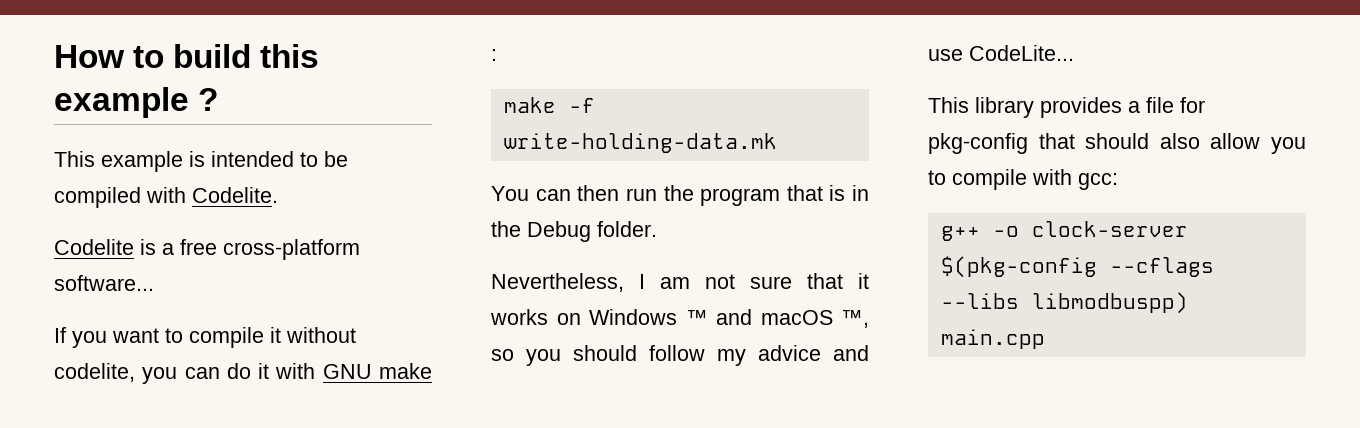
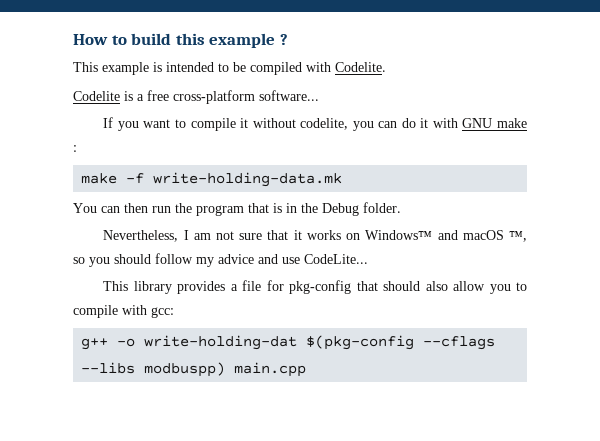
- Nevertheless, I am not sure that it works on Windows ™ and macOS ™, so you should follow my advice and use CodeLite...
+ Nevertheless, I am not sure that it works on Windows™ and macOS ™, so you should follow my advice and use CodeLite...
- g++ -o clock-server $(pkg-config --cflags --libs libmodbuspp) main.cpp
+ g++ -o write-holding-dat $(pkg-config --cflags --libs modbuspp) main.cpp

